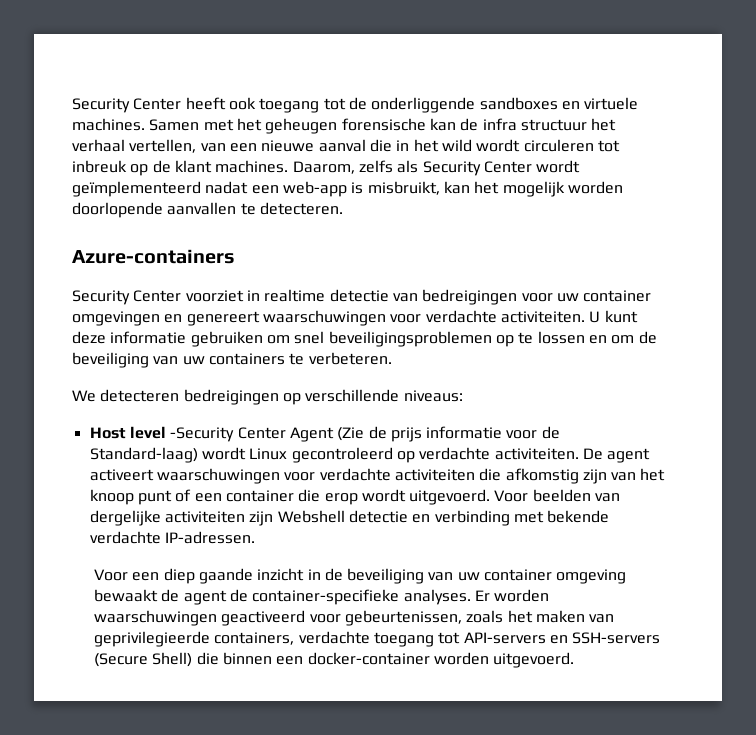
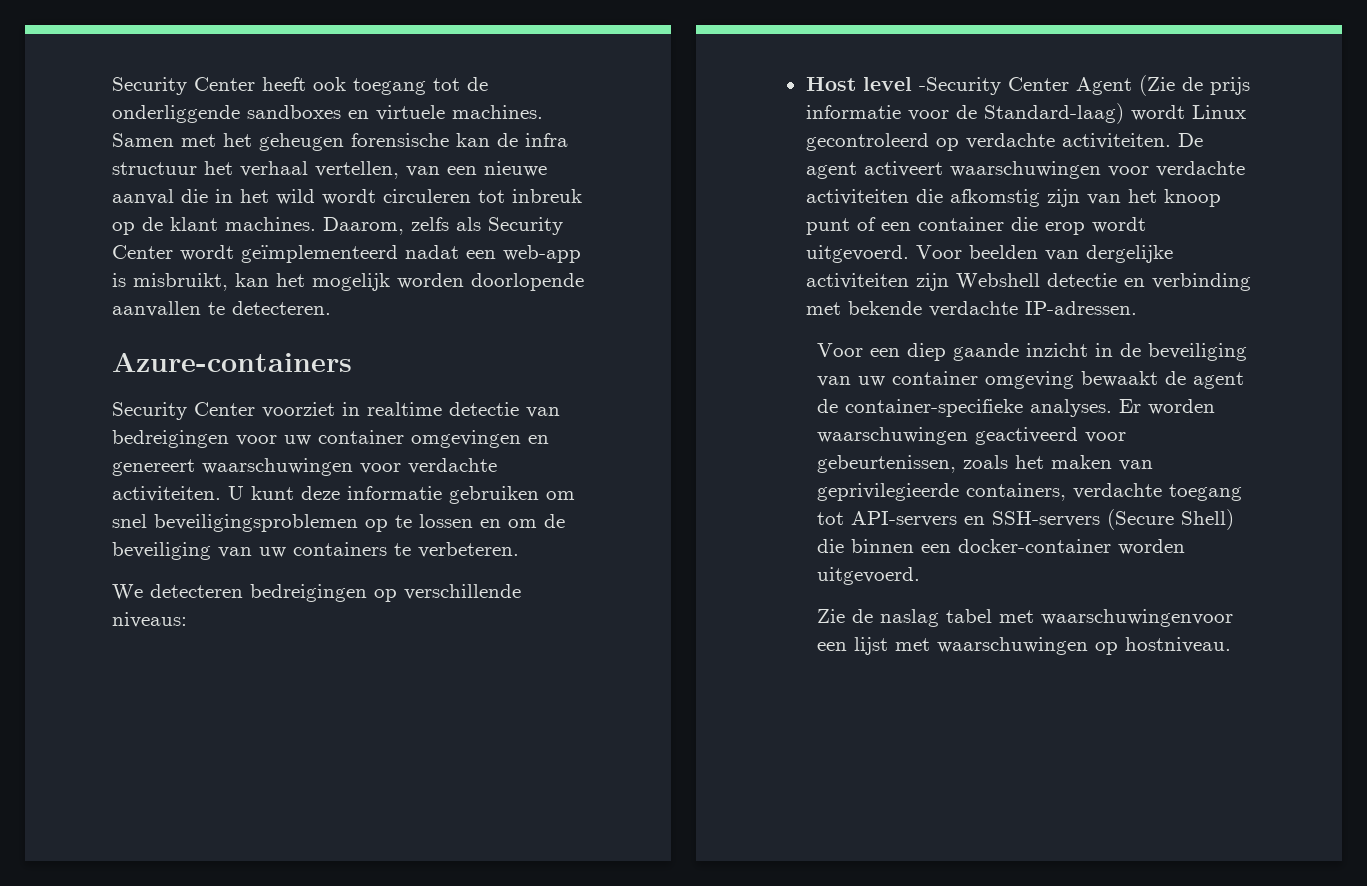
+ Zie de naslag tabel met waarschuwingenvoor een lijst met waarschuwingen op hostniveau.

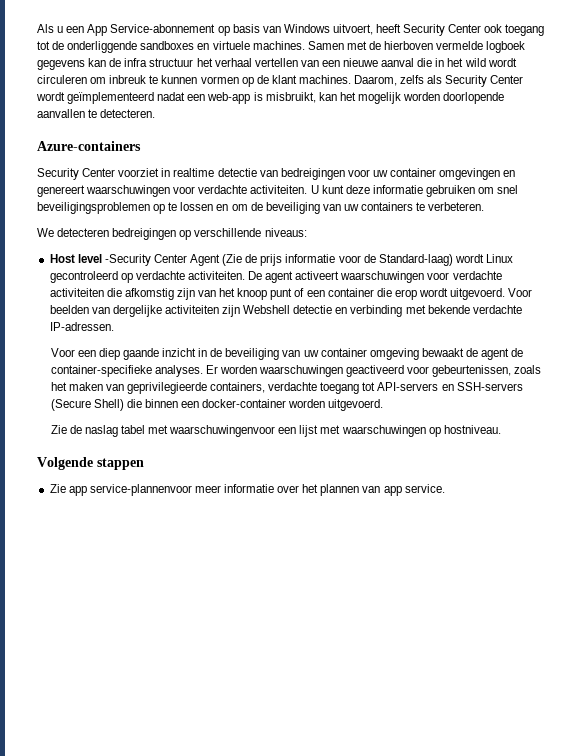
- Security Center heeft ook toegang tot de onderliggende sandboxes en virtuele machines.
+ Als u een App Service-abonnement op basis van Windows uitvoert, heeft Security Center ook toegang tot de onderliggende sandboxes en virtuele machines.
- Samen met het geheugen forensische kan de infra structuur het verhaal vertellen, van een nieuwe aanval die in het wild wordt circuleren tot inbreuk op de klant machines.
+ Samen met de hierboven vermelde logboek gegevens kan de infra structuur het verhaal vertellen van een nieuwe aanval die in het wild wordt circuleren om inbreuk te kunnen vormen op de klant machines.
+ Volgende stappen
+ Zie app service-plannenvoor meer informatie over het plannen van app service.

